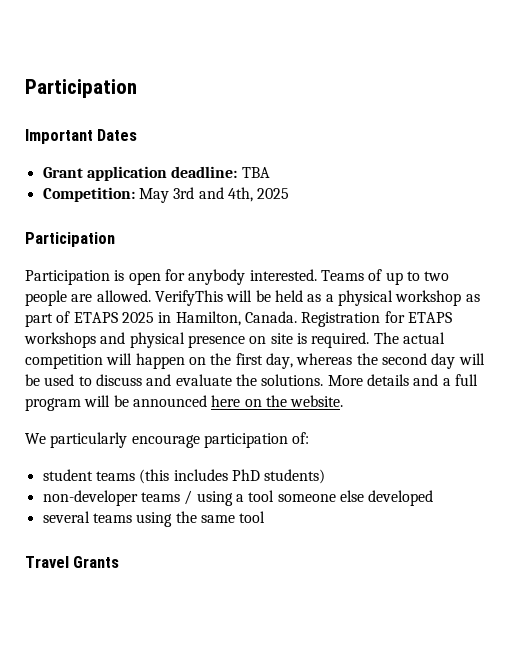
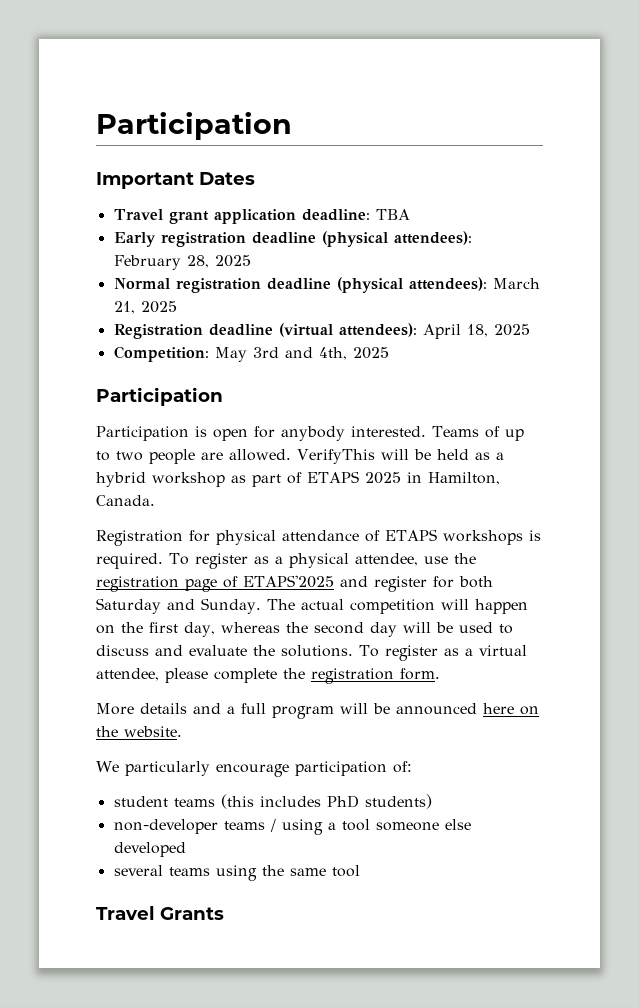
- Grant application deadline: TBA
+ Travel grant application deadline: TBA
+ Early registration deadline (physical attendees): February 28, 2025
+ Normal registration deadline (physical attendees): March 21, 2025
+ Registration deadline (virtual attendees): April 18, 2025
- VerifyThis will be held as a physical workshop as part of ETAPS 2025 in Hamilton, Canada. Registration for ETAPS workshops and physical presence on site is required.
+ VerifyThis will be held as a hybrid workshop as part of ETAPS 2025 in Hamilton, Canada.
+ Registration for physical attendance of ETAPS workshops is required. To register as a physical attendee, use the registration page of ETAPS'2025 and register for both Saturday and Sunday.
- The actual competition will happen on the first day, whereas the second day will be used to discuss and evaluate the solutions. More details and a full program will be announced here on the website.
+ The actual competition will happen on the first day, whereas the second day will be used to discuss and evaluate the solutions. To register as a virtual attendee, please complete the registration form.
+ More details and a full program will be announced here on the website.

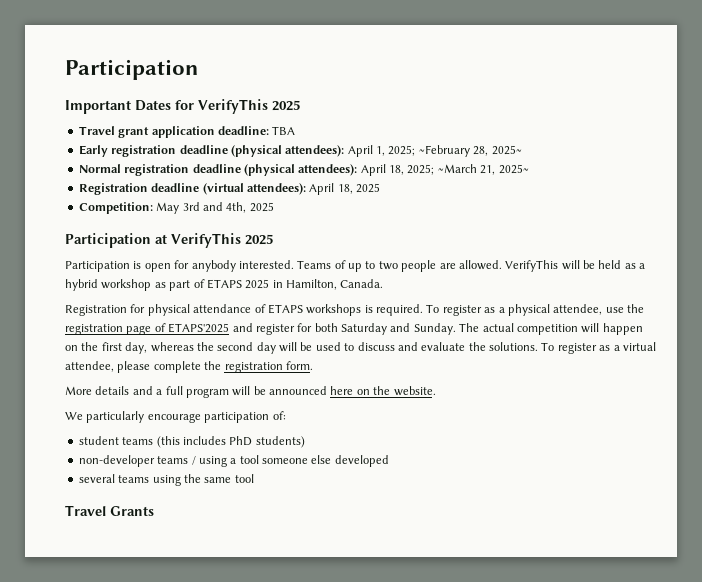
- Important Dates
+ Important Dates for VerifyThis 2025
- Early registration deadline (physical attendees): February 28, 2025
+ Early registration deadline (physical attendees): April 1, 2025; ~February 28, 2025~
- Normal registration deadline (physical attendees): March 21, 2025
+ Normal registration deadline (physical attendees): April 18, 2025; ~March 21, 2025~
  Competition: May 3rd and 4th, 2025
- Participation
+ Participation at VerifyThis 2025

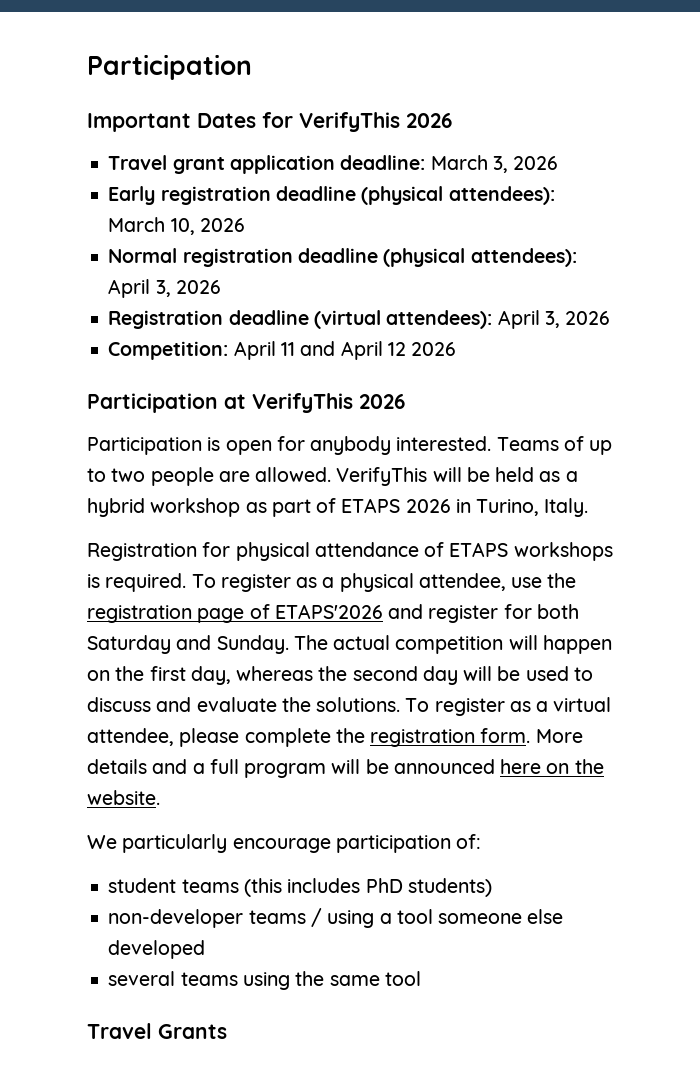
- Important Dates for VerifyThis 2025
+ Important Dates for VerifyThis 2026
- Travel grant application deadline: TBA
+ Travel grant application deadline: March 3, 2026
- Early registration deadline (physical attendees): April 1, 2025; ~February 28, 2025~
+ Early registration deadline (physical attendees): March 10, 2026
- Normal registration deadline (physical attendees): April 18, 2025; ~March 21, 2025~
+ Normal registration deadline (physical attendees): April 3, 2026
- Registration deadline (virtual attendees): April 18, 2025
+ Registration deadline (virtual attendees): April 3, 2026
- Competition: May 3rd and 4th, 2025
+ Competition: April 11 and April 12 2026
- Participation at VerifyThis 2025
+ Participation at VerifyThis 2026
- VerifyThis will be held as a hybrid workshop as part of ETAPS 2025 in Hamilton, Canada.
+ VerifyThis will be held as a hybrid workshop as part of ETAPS 2026 in Turino, Italy.
- To register as a physical attendee, use the registration page of ETAPS'2025 and register for both Saturday and Sunday.
+ To register as a physical attendee, use the registration page of ETAPS'2026 and register for both Saturday and Sunday.
- To register as a virtual attendee, please complete the registration form.
- More details and a full program will be announced here on the website.
+ To register as a virtual attendee, please complete the registration form. More details and a full program will be announced here on the website.

